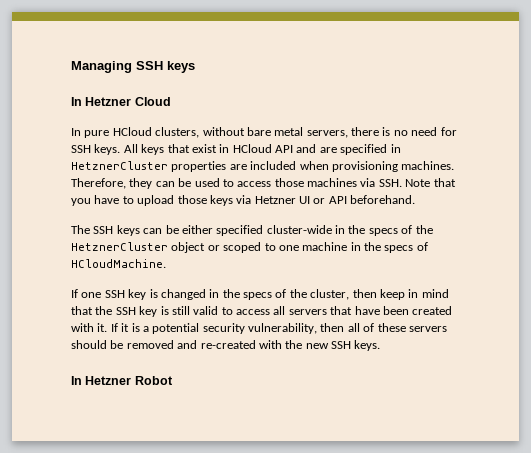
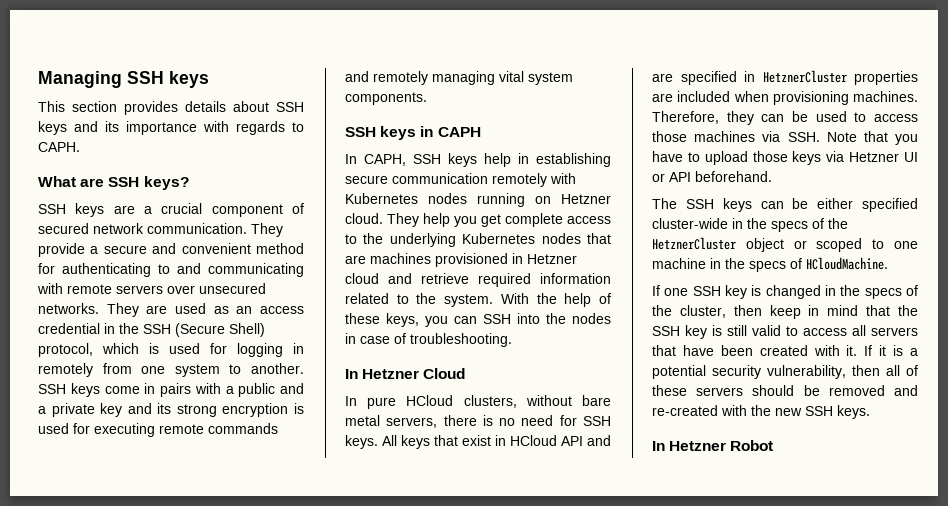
+ This section provides details about SSH keys and its importance with regards to CAPH.
+ What are SSH keys?
+ SSH keys are a crucial component of secured network communication. They provide a secure and convenient method for authenticating to and communicating with remote servers over unsecured networks. They are used as an access credential in the SSH (Secure Shell) protocol, which is used for logging in remotely from one system to another. SSH keys come in pairs with a public and a private key and its strong encryption is used for executing remote commands and remotely managing vital system components.
+ SSH keys in CAPH
+ In CAPH, SSH keys help in establishing secure communication remotely with Kubernetes nodes running on Hetzner cloud. They help you get complete access to the underlying Kubernetes nodes that are machines provisioned in Hetzner cloud and retrieve required information related to the system. With the help of these keys, you can SSH into the nodes in case of troubleshooting.

